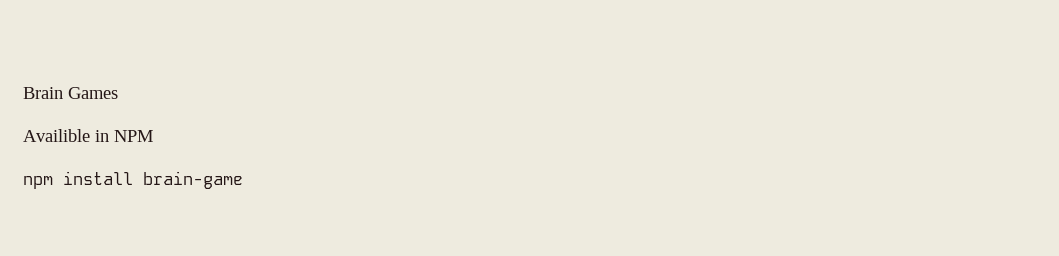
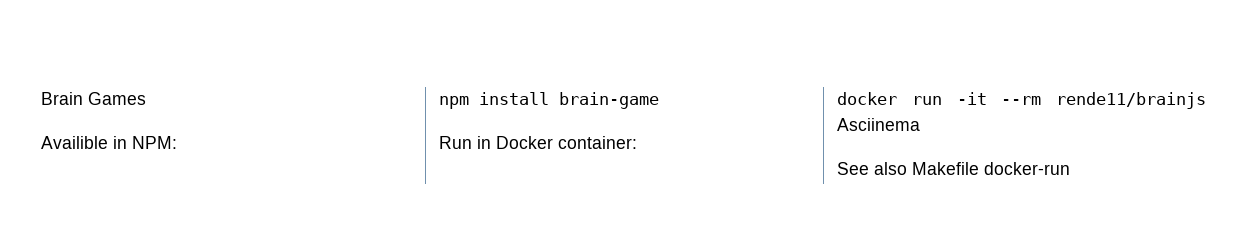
- Availible in NPM
+ Availible in NPM:
+ Run in Docker container:
+ docker run -it --rm rende11/brainjs Asciinema
+ See also Makefile docker-run

